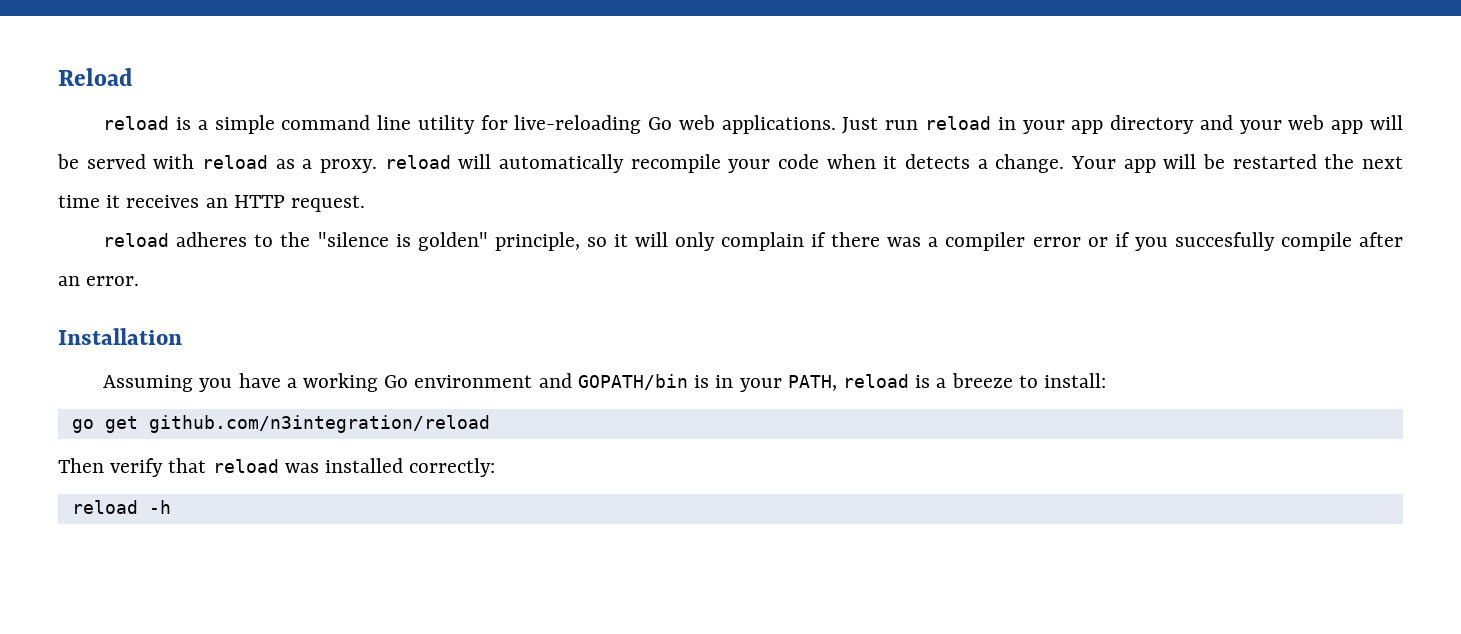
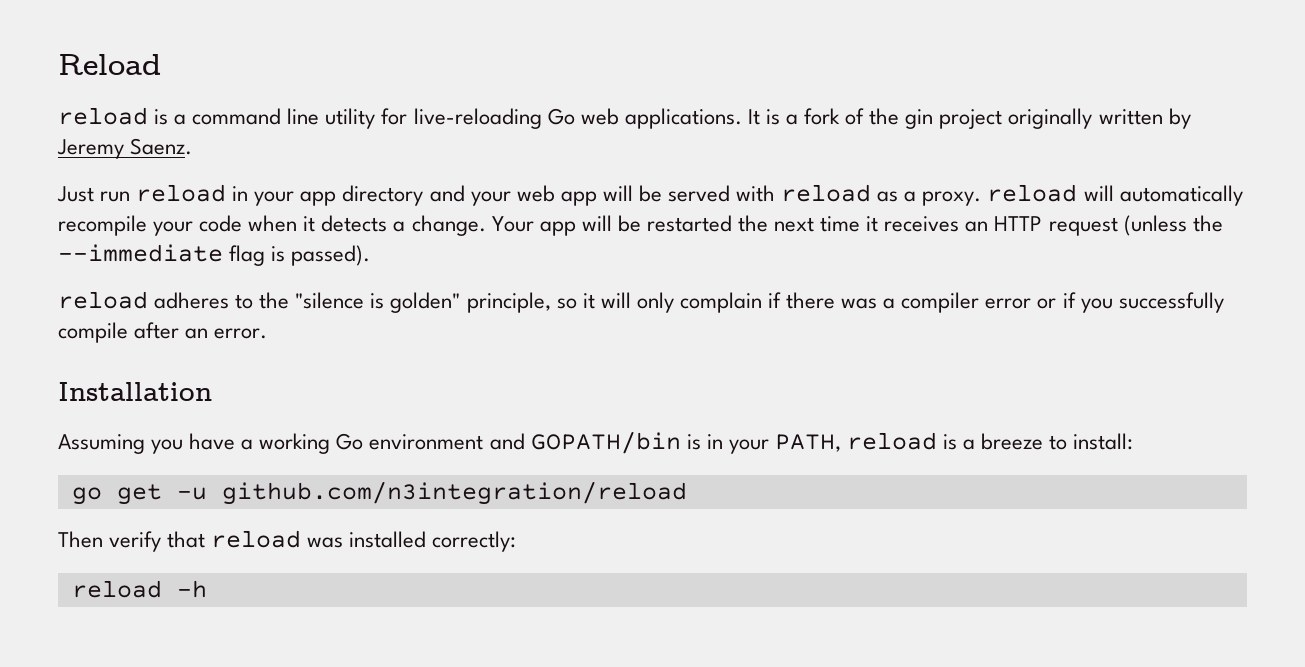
- reload is a simple command line utility for live-reloading Go web applications. Just run reload in your app directory and your web app will be served with reload as a proxy. reload will automatically recompile your code when it detects a change.
+ reload is a command line utility for live-reloading Go web applications. It is a fork of the gin project originally written by Jeremy Saenz.
+ Just run reload in your app directory and your web app will be served with reload as a proxy. reload will automatically recompile your code when it detects a change.
- Your app will be restarted the next time it receives an HTTP request.
+ Your app will be restarted the next time it receives an HTTP request (unless the --immediate flag is passed).
- reload adheres to the "silence is golden" principle, so it will only complain if there was a compiler error or if you succesfully compile after an error.
+ reload adheres to the "silence is golden" principle, so it will only complain if there was a compiler error or if you successfully compile after an error.
- go get github.com/n3integration/reload
+ go get -u github.com/n3integration/reload

